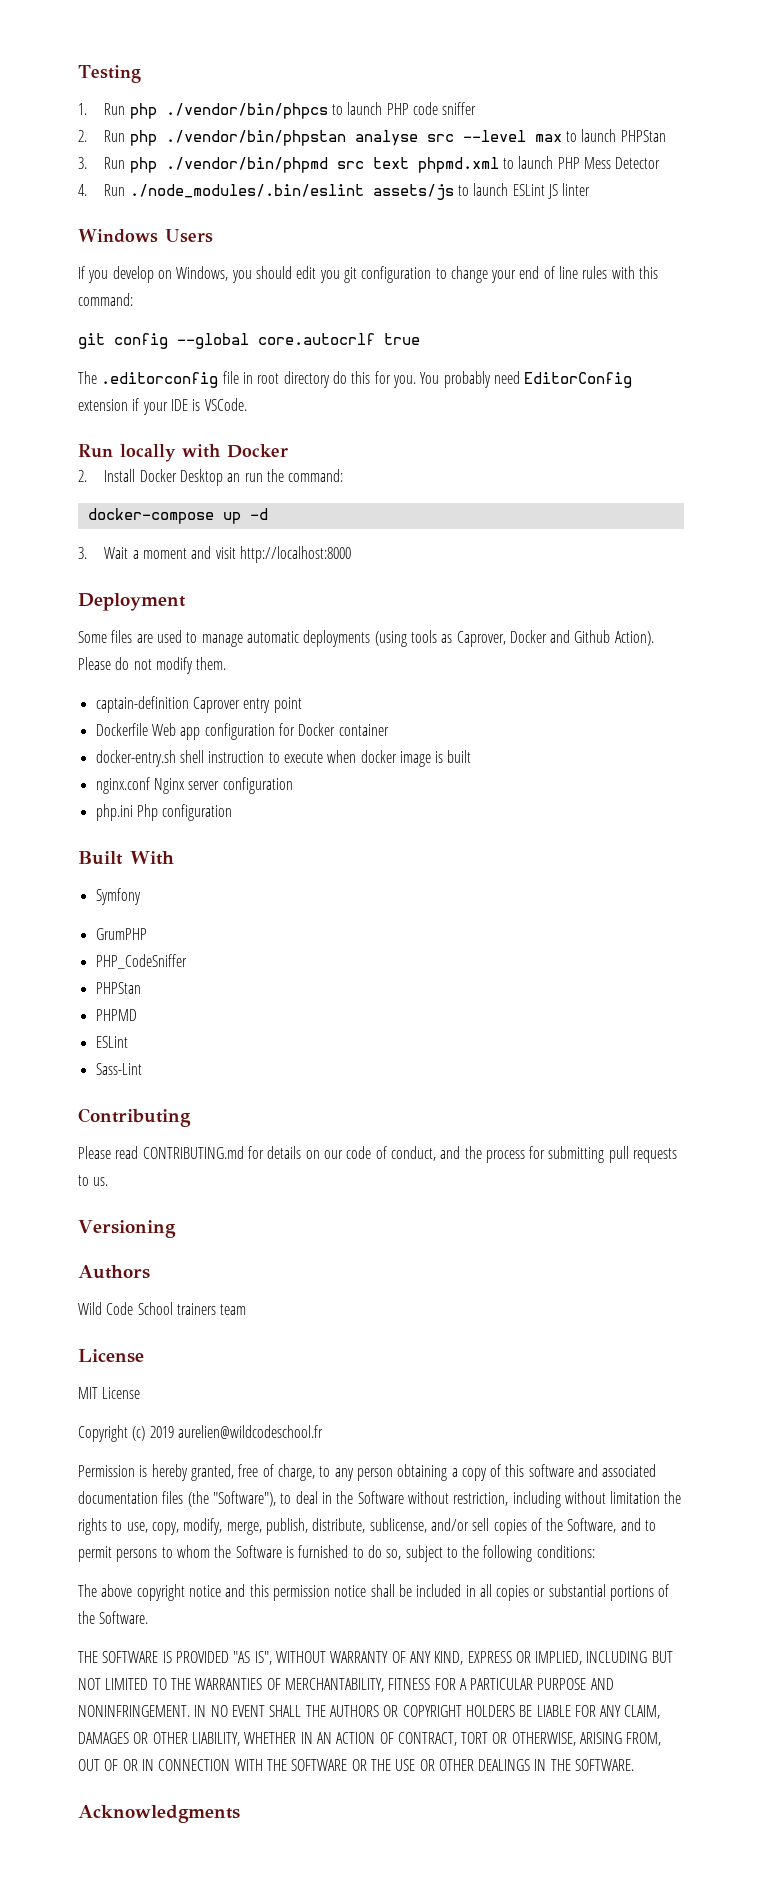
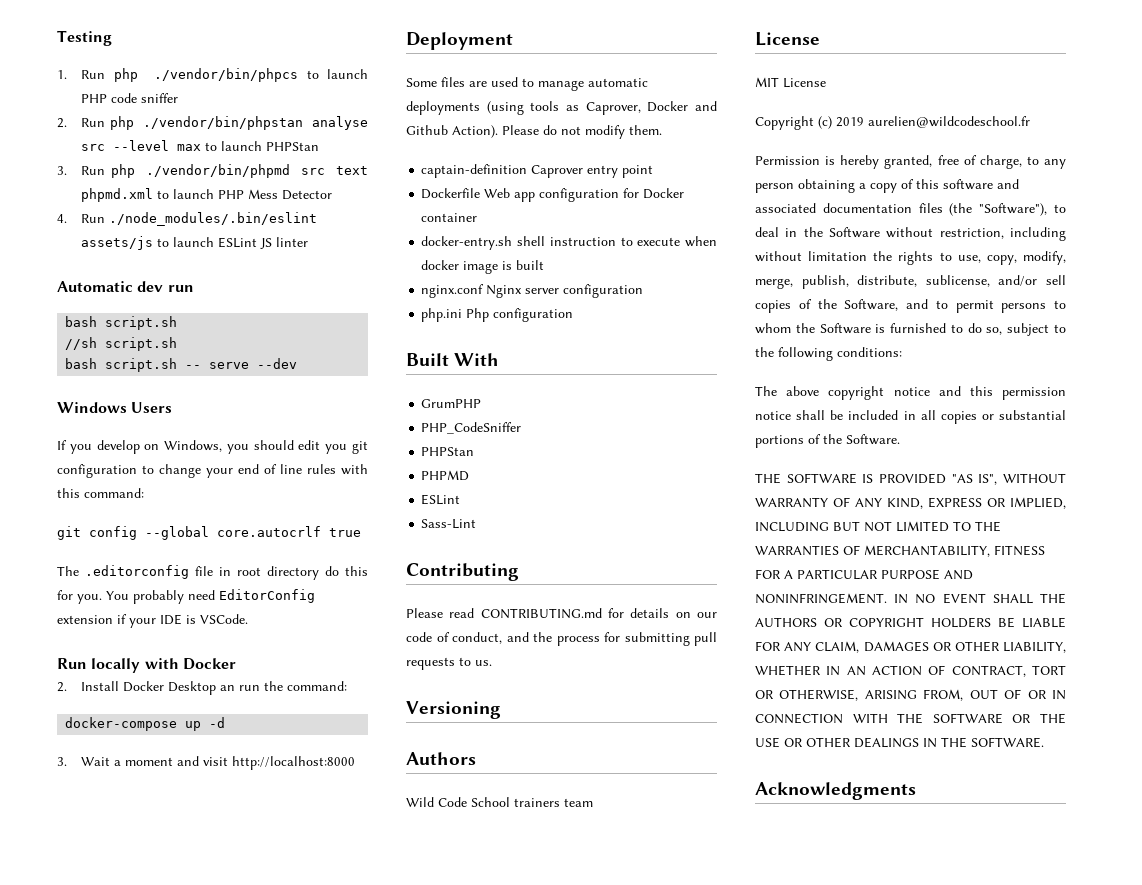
+ Automatic dev run
+ bash script.sh
+ //sh script.sh
+ bash script.sh -- serve --dev
- Symfony

